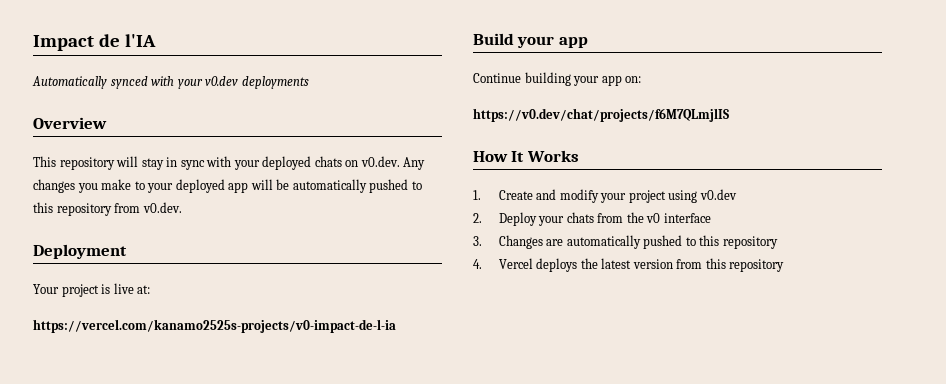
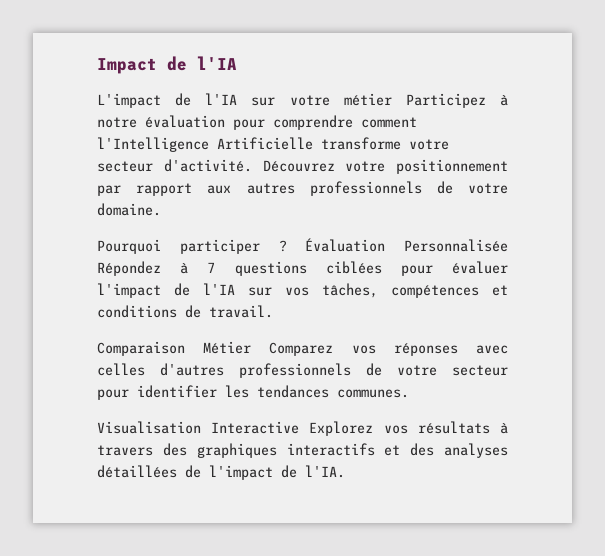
- Automatically synced with your v0.dev deployments
- Overview
- This repository will stay in sync with your deployed chats on v0.dev. Any changes you make to your deployed app will be automatically pushed to this repository from v0.dev.
- Deployment
- Your project is live at:
- https://vercel.com/kanamo2525s-projects/v0-impact-de-l-ia
- Build your app
- Continue building your app on:
- https://v0.dev/chat/projects/f6M7QLmjlIS
- How It Works
- 1. Create and modify your project using v0.dev
- 2. Deploy your chats from the v0 interface
- 3. Changes are automatically pushed to this repository
- 4. Vercel deploys the latest version from this repository
+ L'impact de l'IA sur votre métier Participez à notre évaluation pour comprendre comment l'Intelligence Artificielle transforme votre secteur d'activité. Découvrez votre positionnement par rapport aux autres professionnels de votre domaine.
+ Pourquoi participer ? Évaluation Personnalisée Répondez à 7 questions ciblées pour évaluer l'impact de l'IA sur vos tâches, compétences et conditions de travail.
+ Comparaison Métier Comparez vos réponses avec celles d'autres professionnels de votre secteur pour identifier les tendances communes.
+ Visualisation Interactive Explorez vos résultats à travers des graphiques interactifs et des analyses détaillées de l'impact de l'IA.

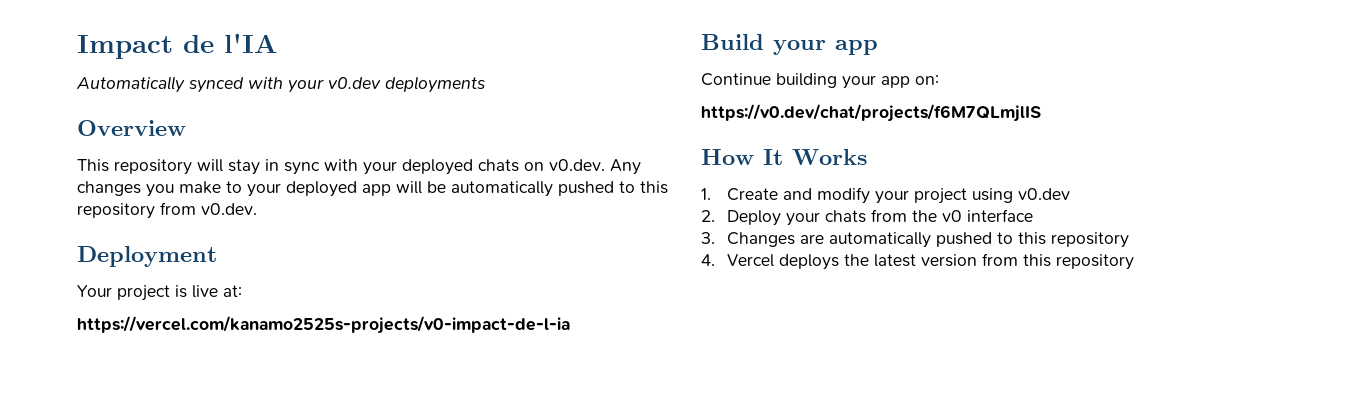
- L'impact de l'IA sur votre métier Participez à notre évaluation pour comprendre comment l'Intelligence Artificielle transforme votre secteur d'activité. Découvrez votre positionnement par rapport aux autres professionnels de votre domaine.
- Pourquoi participer ? Évaluation Personnalisée Répondez à 7 questions ciblées pour évaluer l'impact de l'IA sur vos tâches, compétences et conditions de travail.
- Comparaison Métier Comparez vos réponses avec celles d'autres professionnels de votre secteur pour identifier les tendances communes.
- Visualisation Interactive Explorez vos résultats à travers des graphiques interactifs et des analyses détaillées de l'impact de l'IA.
+ Automatically synced with your v0.dev deployments
+ Overview
+ This repository will stay in sync with your deployed chats on v0.dev. Any changes you make to your deployed app will be automatically pushed to this repository from v0.dev.
+ Deployment
+ Your project is live at:
+ https://vercel.com/kanamo2525s-projects/v0-impact-de-l-ia
+ Build your app
+ Continue building your app on:
+ https://v0.dev/chat/projects/f6M7QLmjlIS
+ How It Works
+ 1. Create and modify your project using v0.dev
+ 2. Deploy your chats from the v0 interface
+ 3. Changes are automatically pushed to this repository
+ 4. Vercel deploys the latest version from this repository

